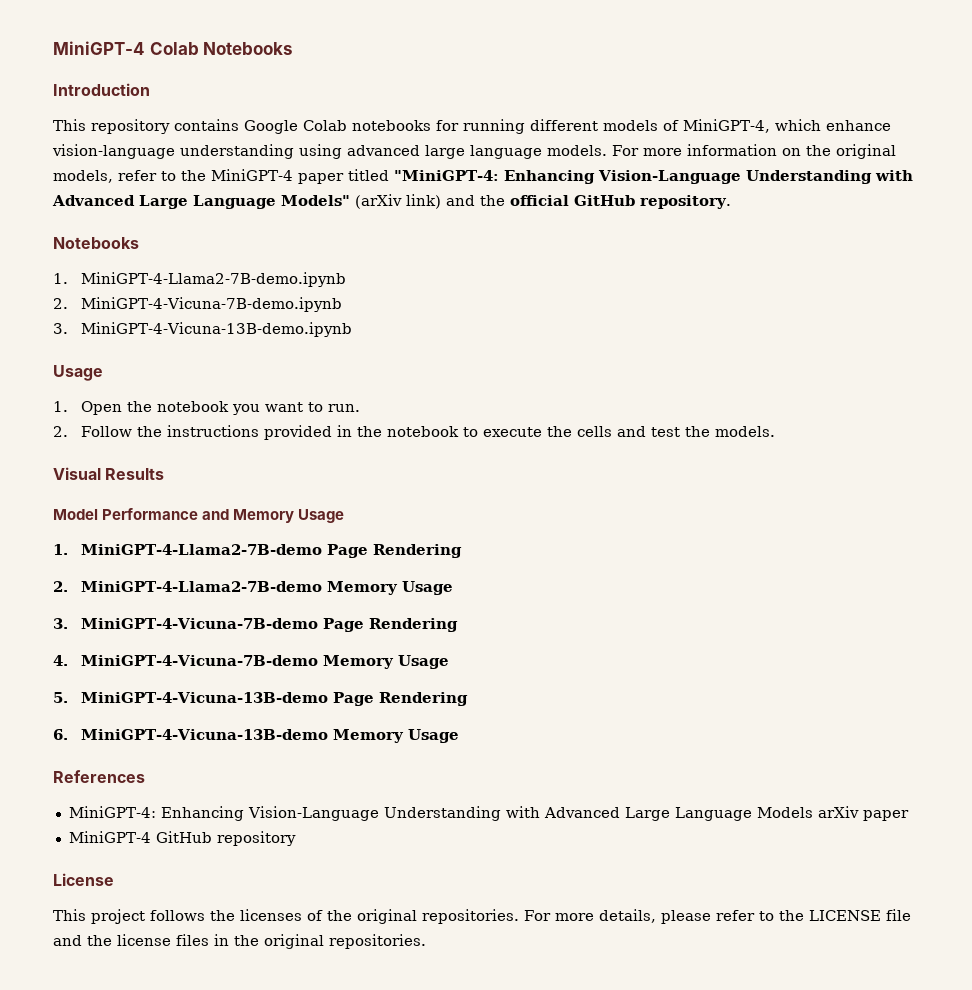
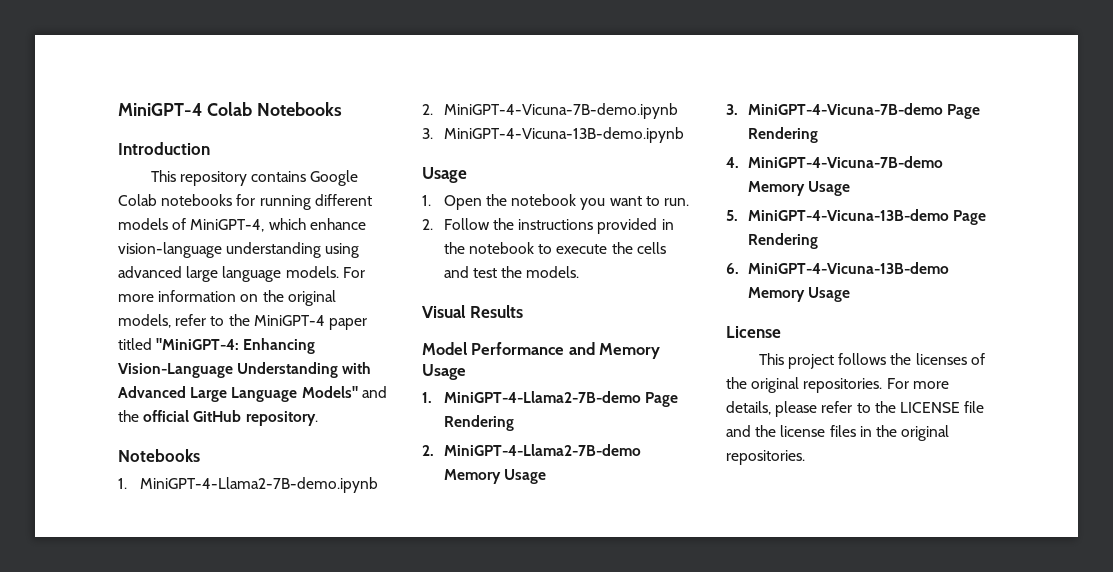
- For more information on the original models, refer to the MiniGPT-4 paper titled "MiniGPT-4: Enhancing Vision-Language Understanding with Advanced Large Language Models" (arXiv link) and the official GitHub repository.
+ For more information on the original models, refer to the MiniGPT-4 paper titled "MiniGPT-4: Enhancing Vision-Language Understanding with Advanced Large Language Models" and the official GitHub repository.
- References
- MiniGPT-4: Enhancing Vision-Language Understanding with Advanced Large Language Models arXiv paper
- MiniGPT-4 GitHub repository

